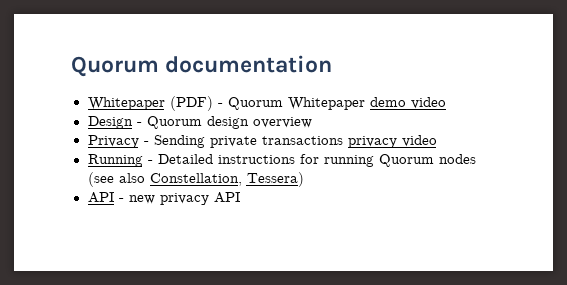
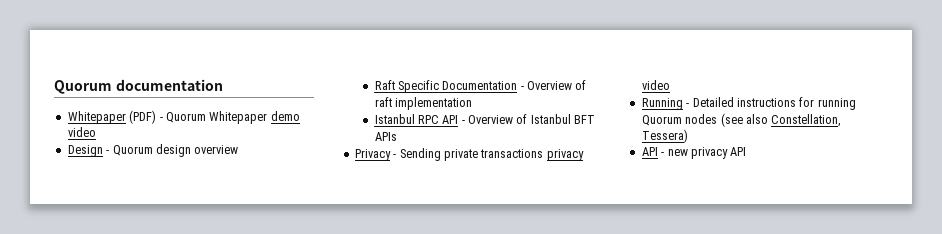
+ Raft Specific Documentation - Overview of raft implementation
+ Istanbul RPC API - Overview of Istanbul BFT APIs

